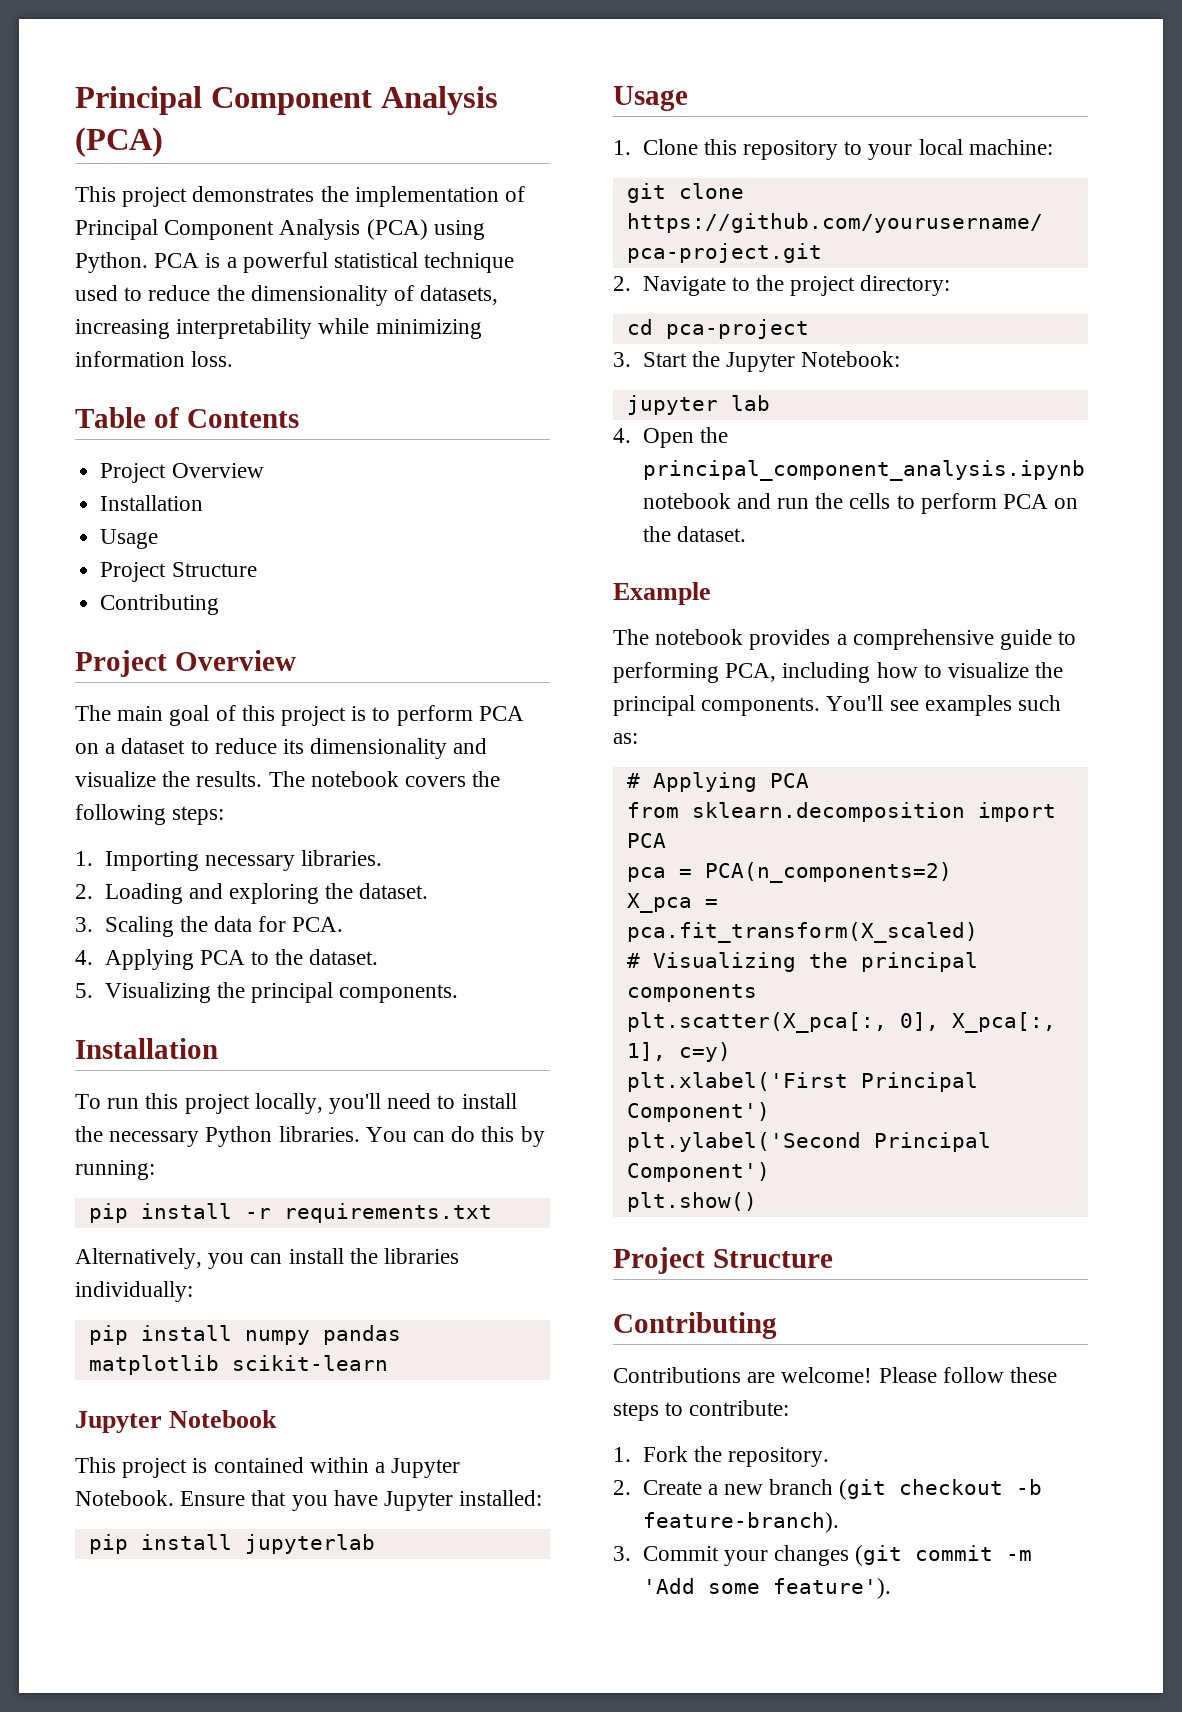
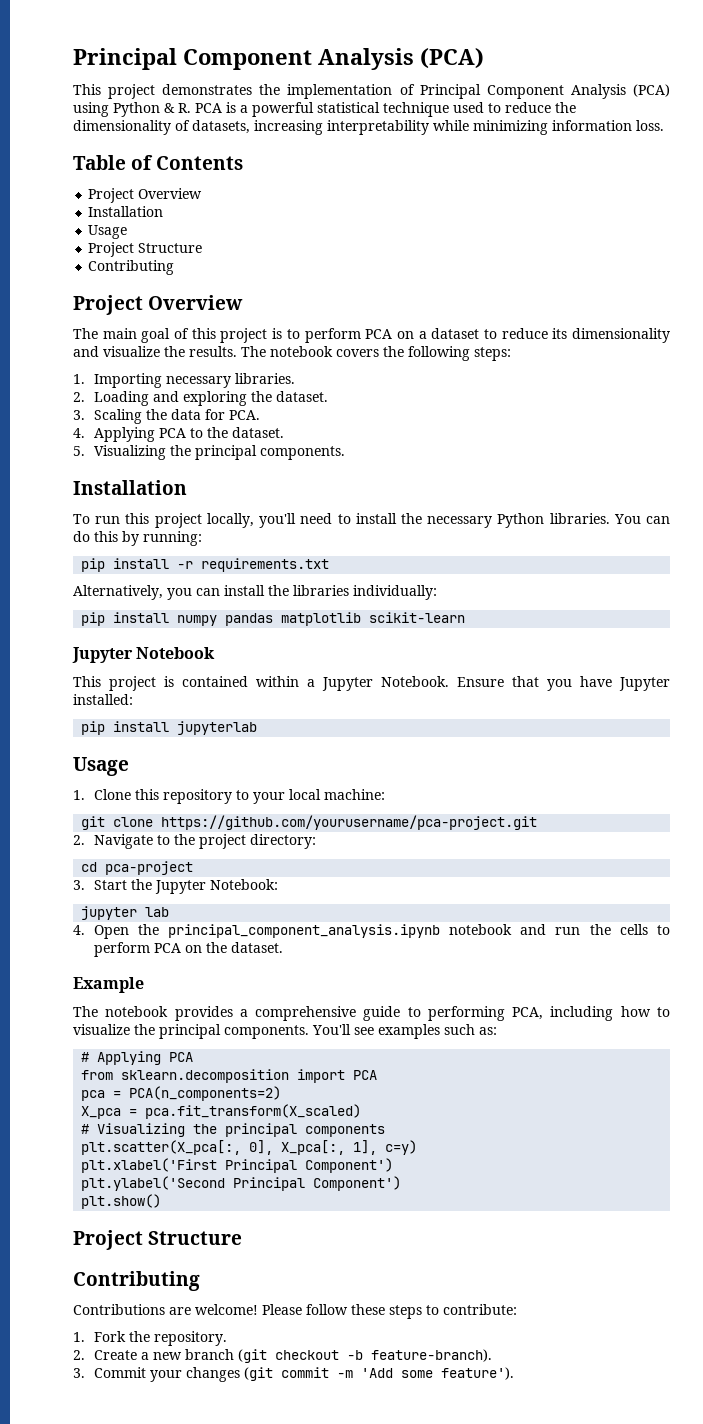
- This project demonstrates the implementation of Principal Component Analysis (PCA) using Python. PCA is a powerful statistical technique used to reduce the dimensionality of datasets, increasing interpretability while minimizing information loss.
+ This project demonstrates the implementation of Principal Component Analysis (PCA) using Python & R. PCA is a powerful statistical technique used to reduce the dimensionality of datasets, increasing interpretability while minimizing information loss.

